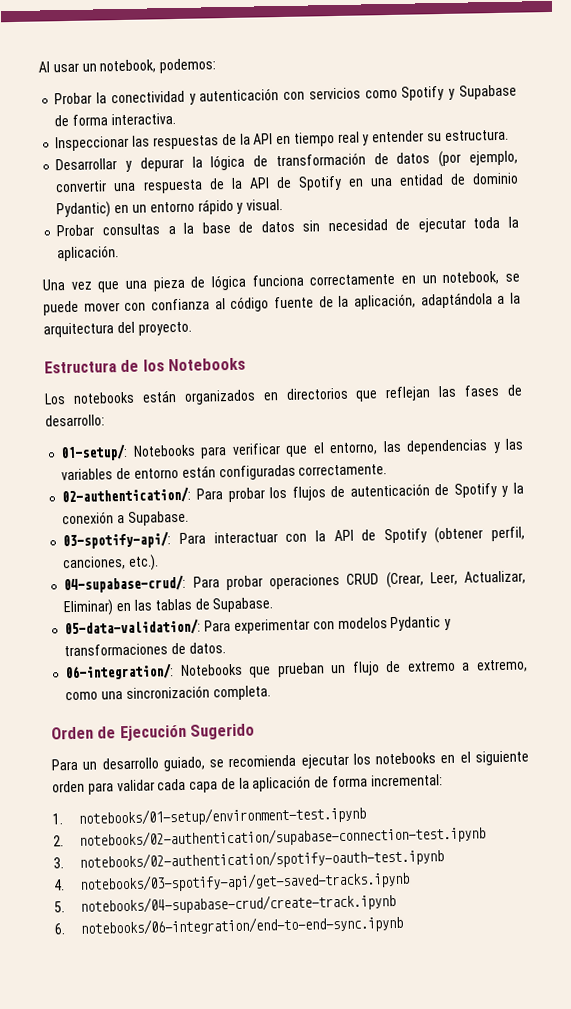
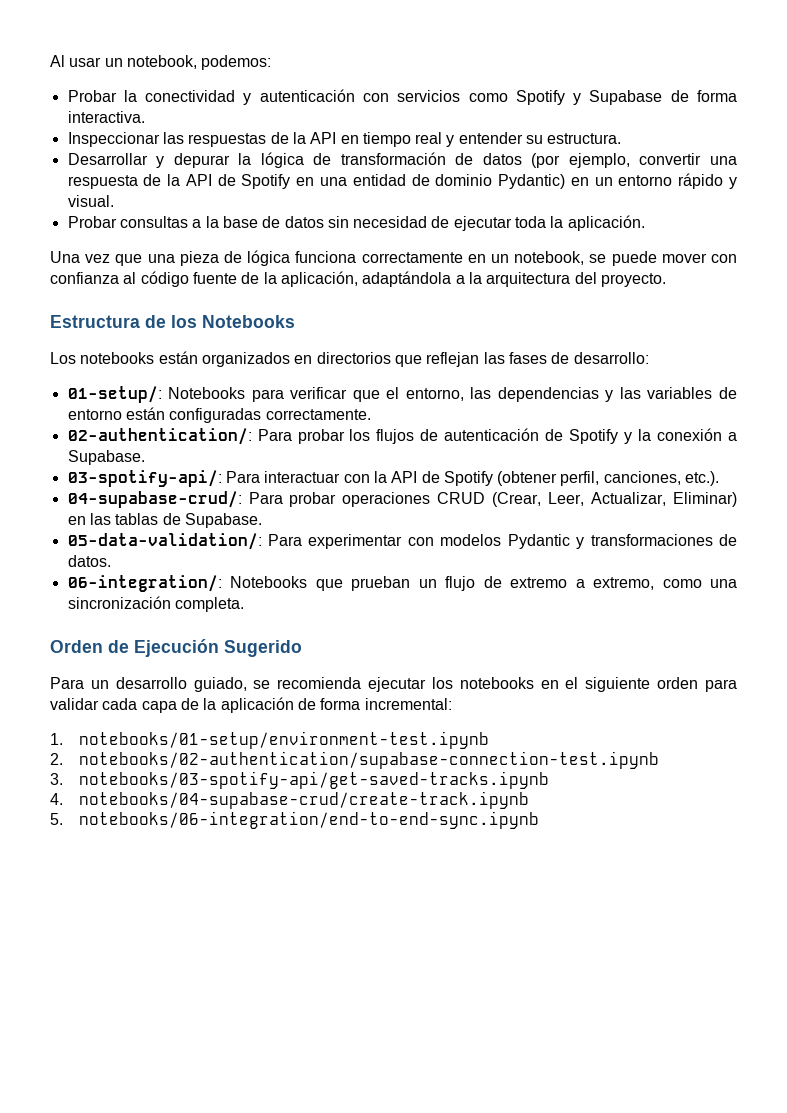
- 3. notebooks/02-authentication/spotify-oauth-test.ipynb
- 4. notebooks/03-spotify-api/get-saved-tracks.ipynb
+ 3. notebooks/03-spotify-api/get-saved-tracks.ipynb
- 5. notebooks/04-supabase-crud/create-track.ipynb
+ 4. notebooks/04-supabase-crud/create-track.ipynb
- 6. notebooks/06-integration/end-to-end-sync.ipynb
+ 5. notebooks/06-integration/end-to-end-sync.ipynb

